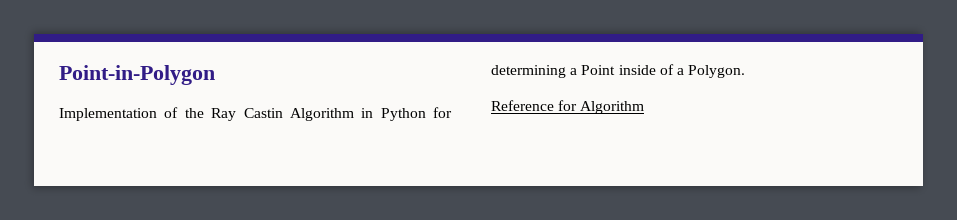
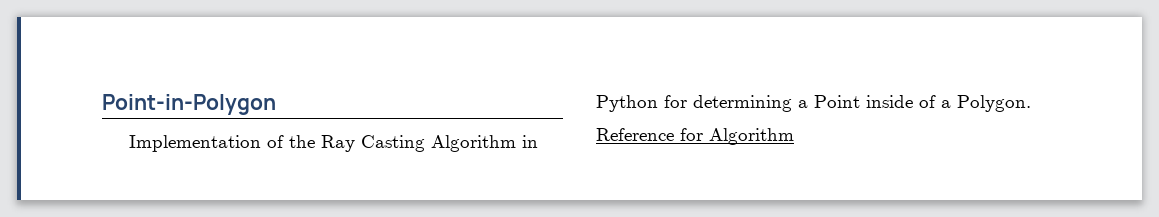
- Implementation of the Ray Castin Algorithm in Python for determining a Point inside of a Polygon.
+ Implementation of the Ray Casting Algorithm in Python for determining a Point inside of a Polygon.

